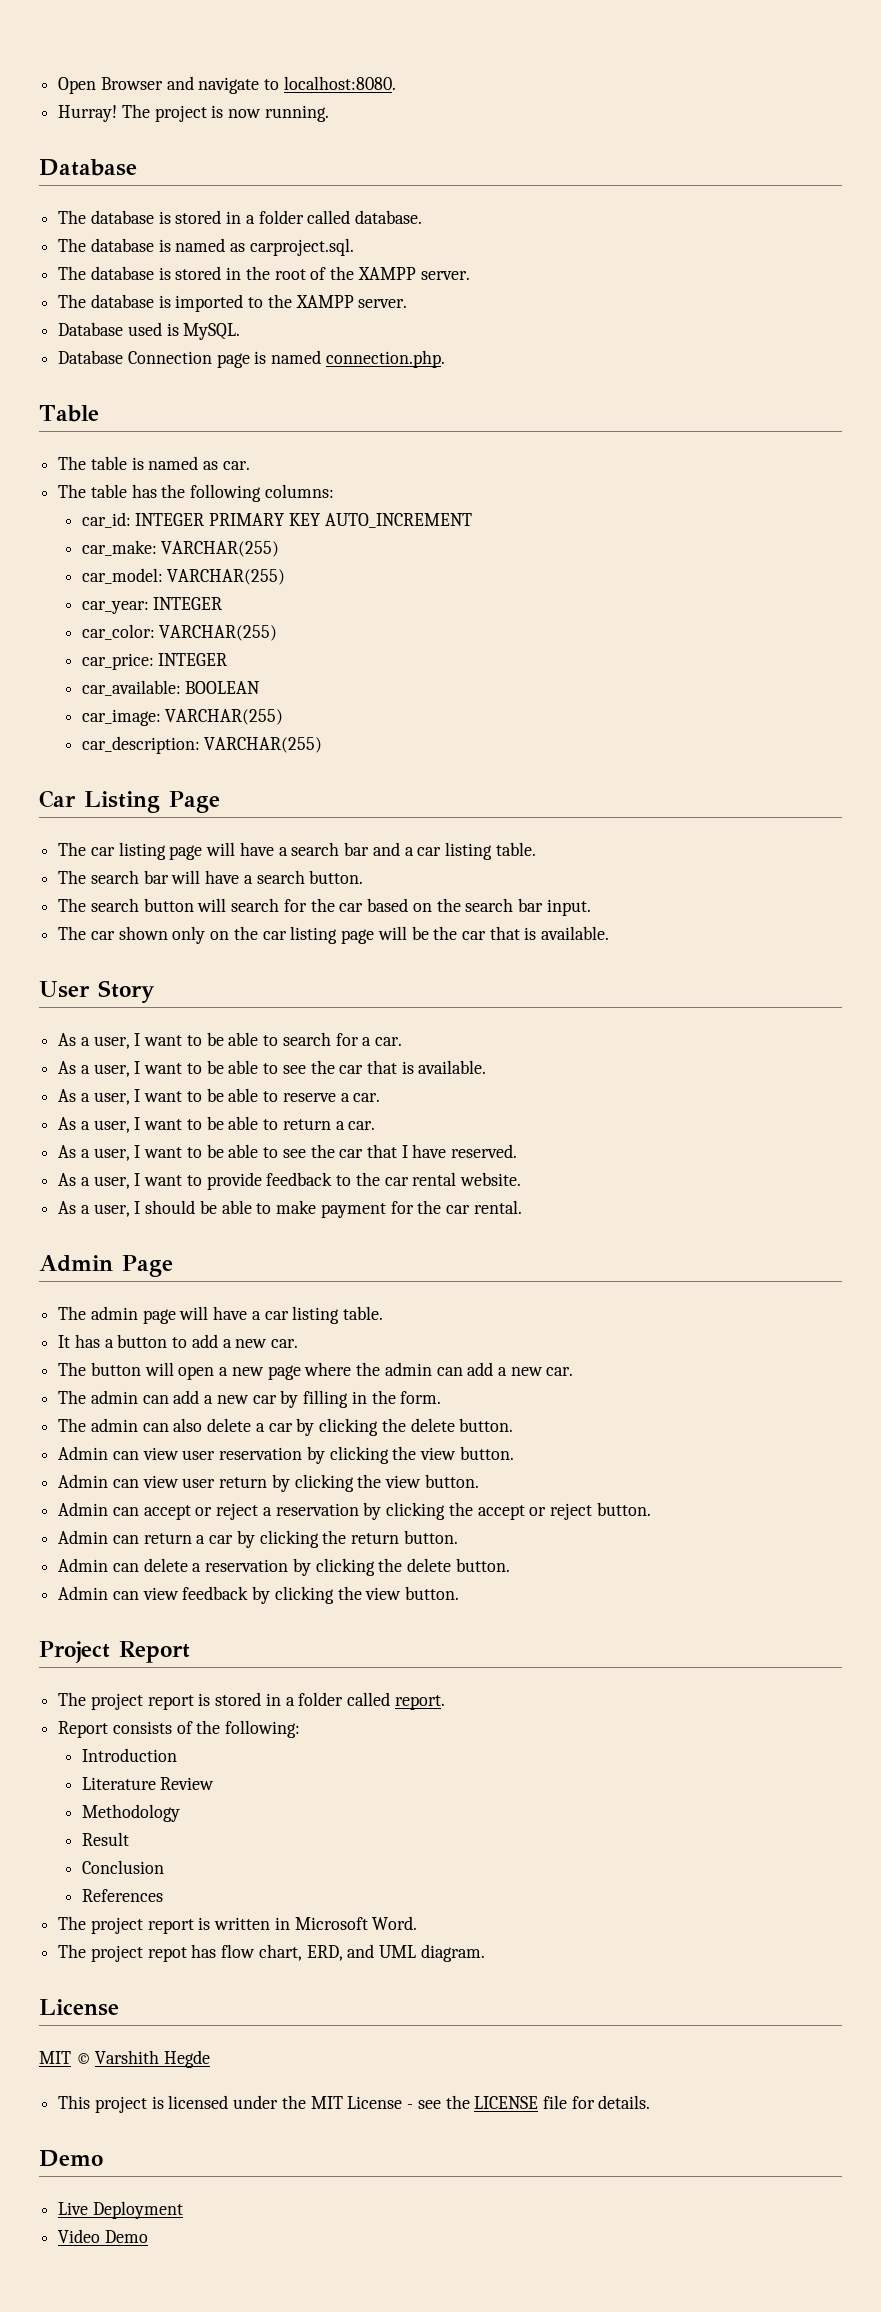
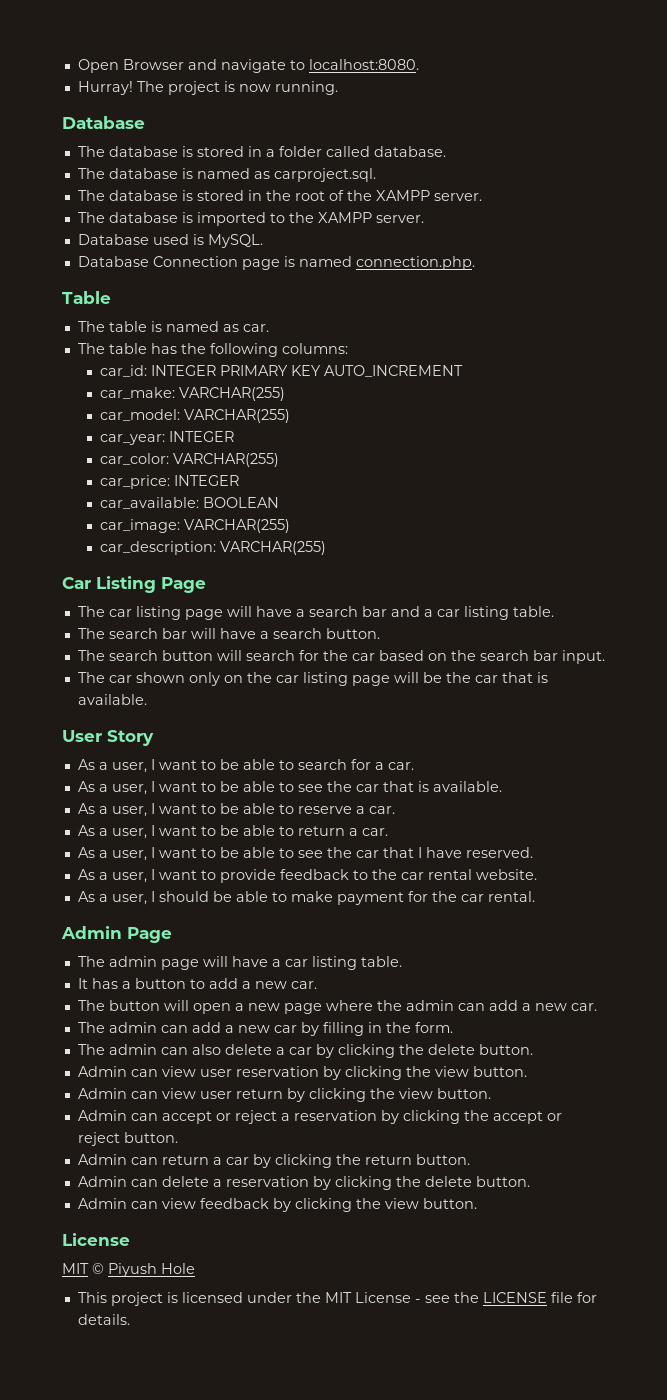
- Project Report
- The project report is stored in a folder called report.
- Report consists of the following:
- Introduction
- Literature Review
- Methodology
- Result
- Conclusion
- References
- The project report is written in Microsoft Word.
- The project repot has flow chart, ERD, and UML diagram.
- MIT © Varshith Hegde
+ MIT © Piyush Hole
  This project is licensed under the MIT License - see the LICENSE file for details.
- Demo
- Live Deployment
- Video Demo

